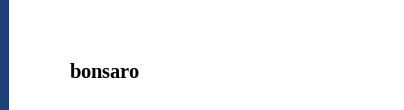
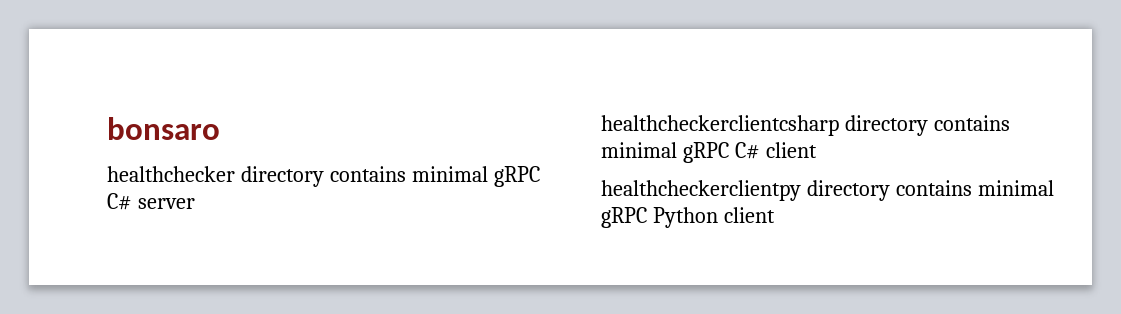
+ healthchecker directory contains minimal gRPC C# server
+ healthcheckerclientcsharp directory contains minimal gRPC C# client
+ healthcheckerclientpy directory contains minimal gRPC Python client

